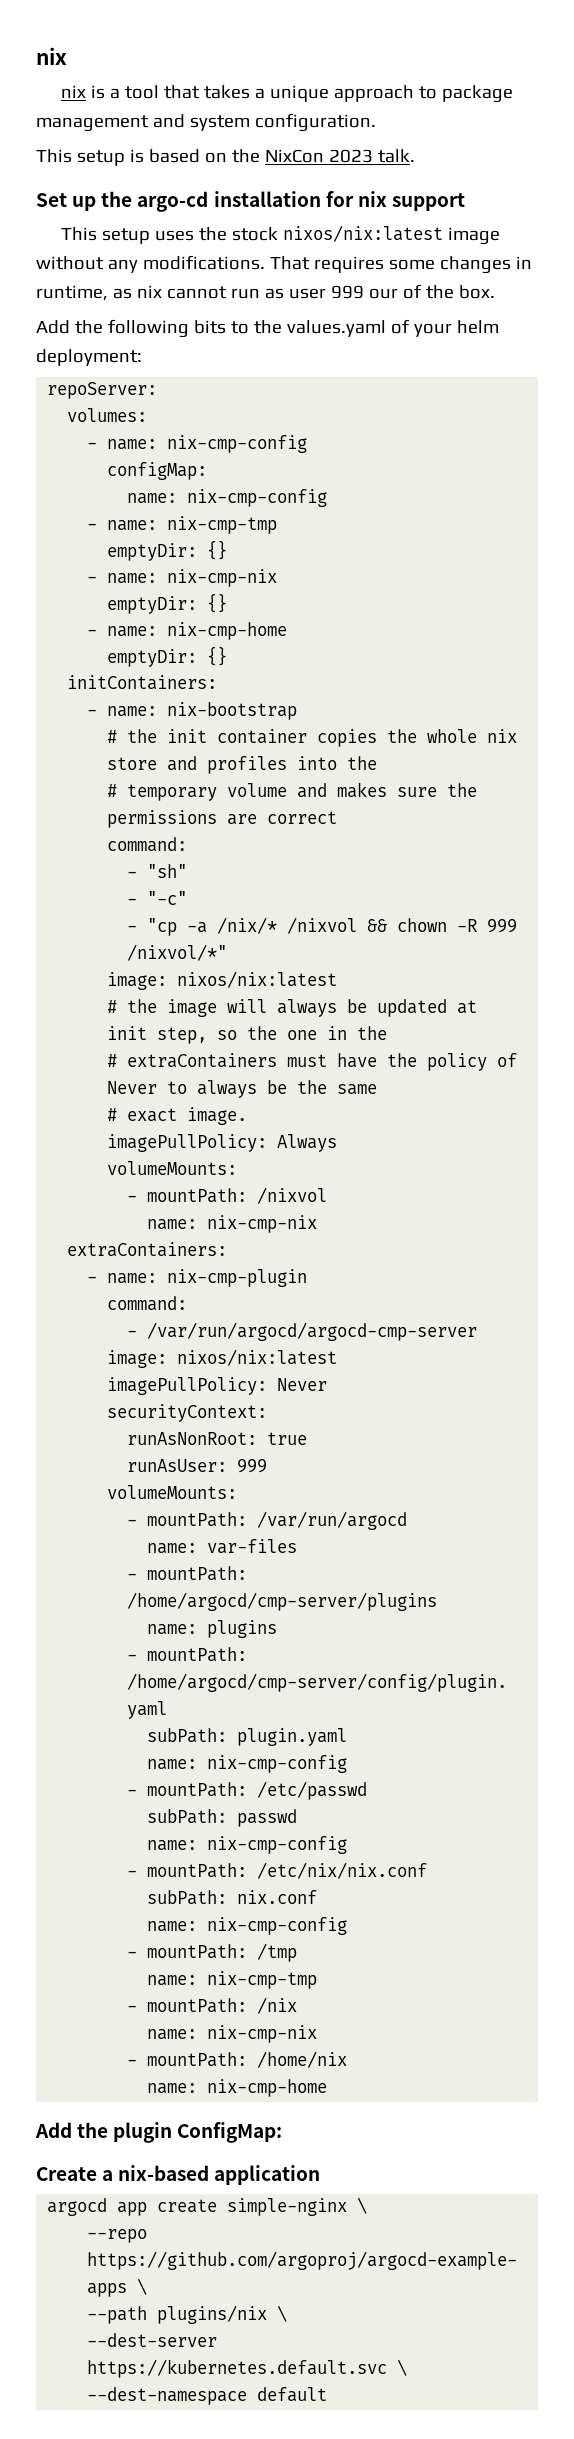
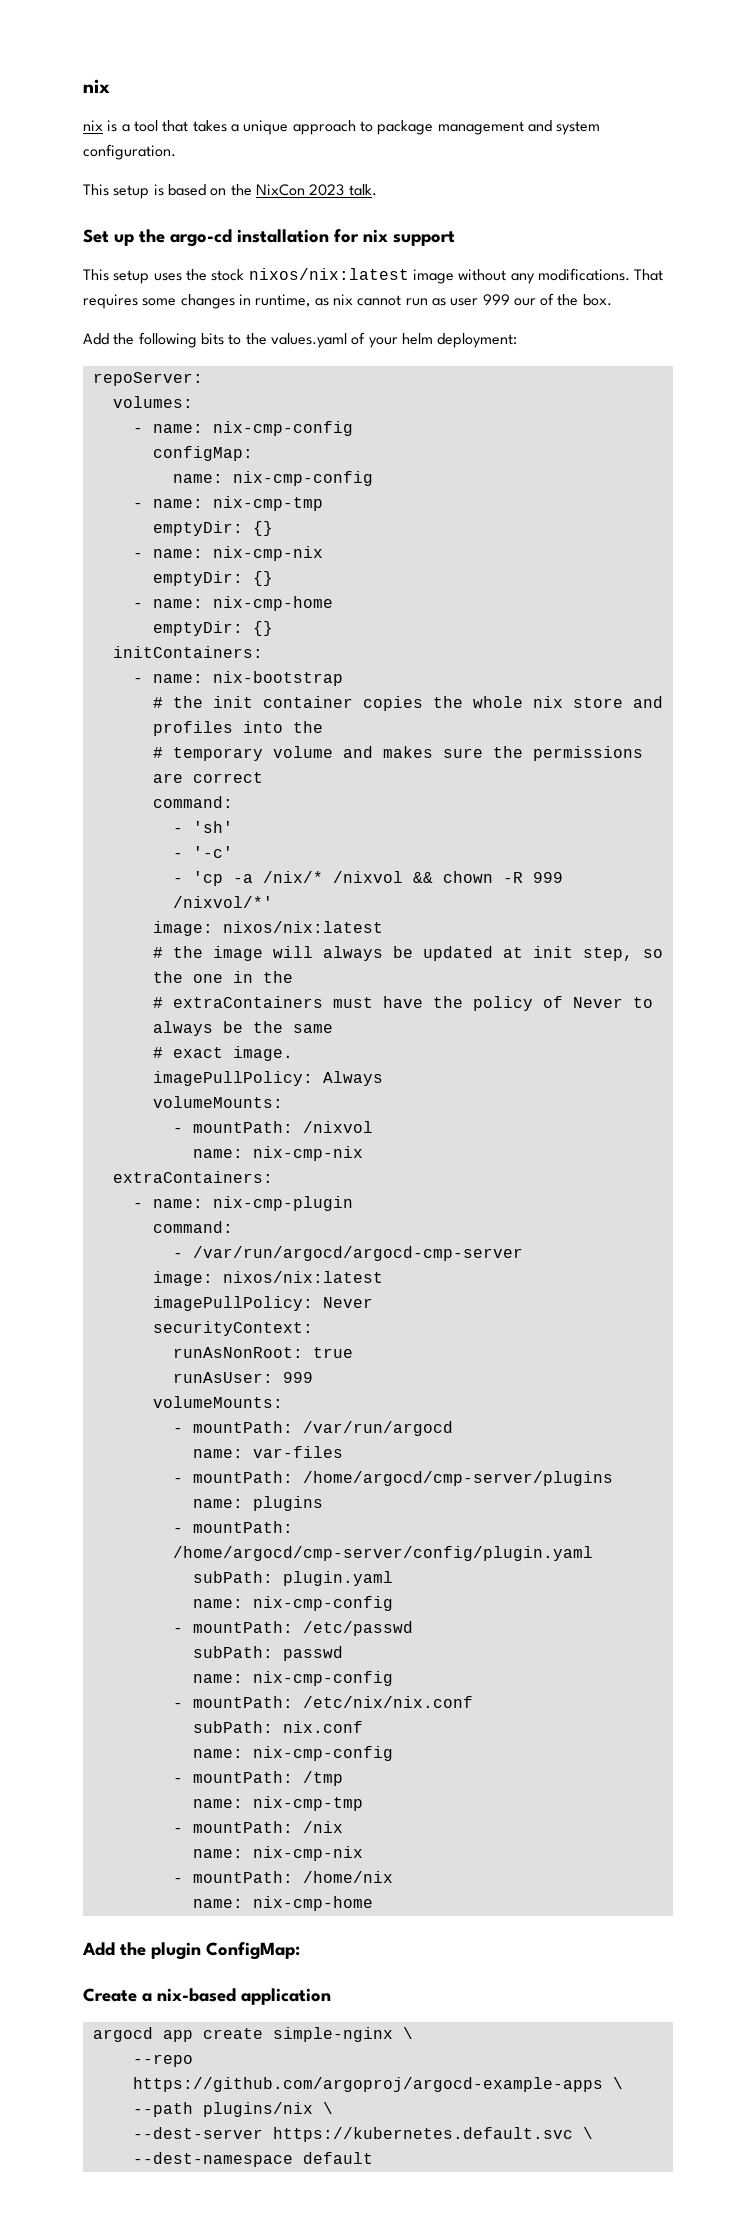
- - "sh"
- - "-c"
- - "cp -a /nix/* /nixvol && chown -R 999 /nixvol/*"
+ - 'sh'
+ - '-c'
+ - 'cp -a /nix/* /nixvol && chown -R 999 /nixvol/*'

